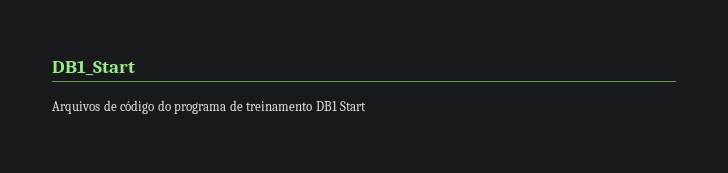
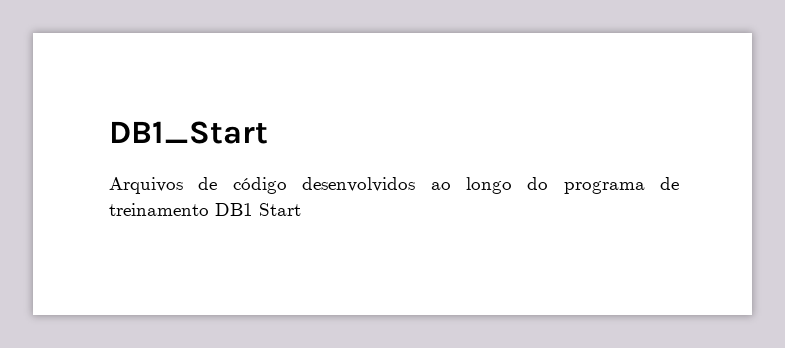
- Arquivos de código do programa de treinamento DB1 Start
+ Arquivos de código desenvolvidos ao longo do programa de treinamento DB1 Start

